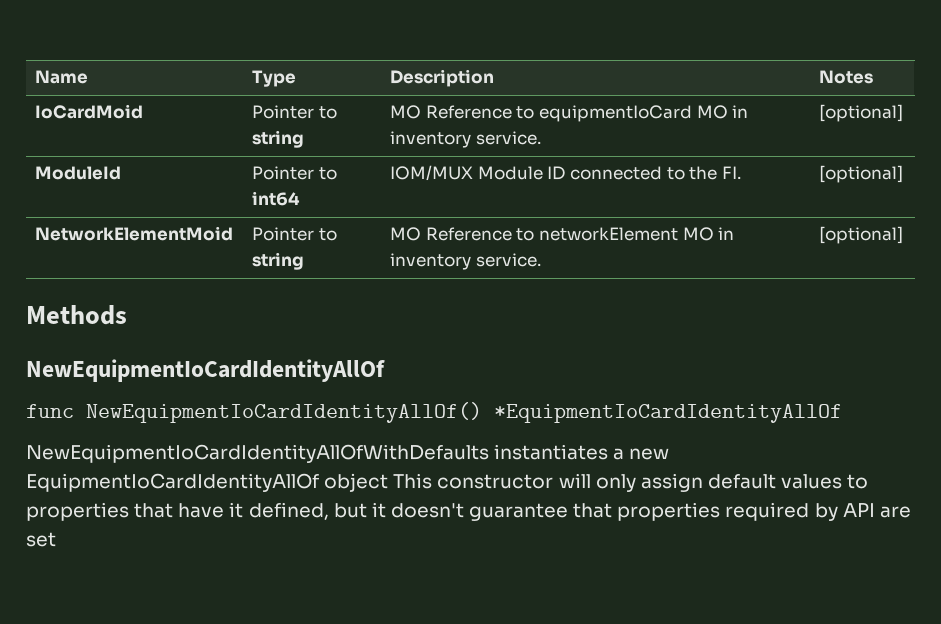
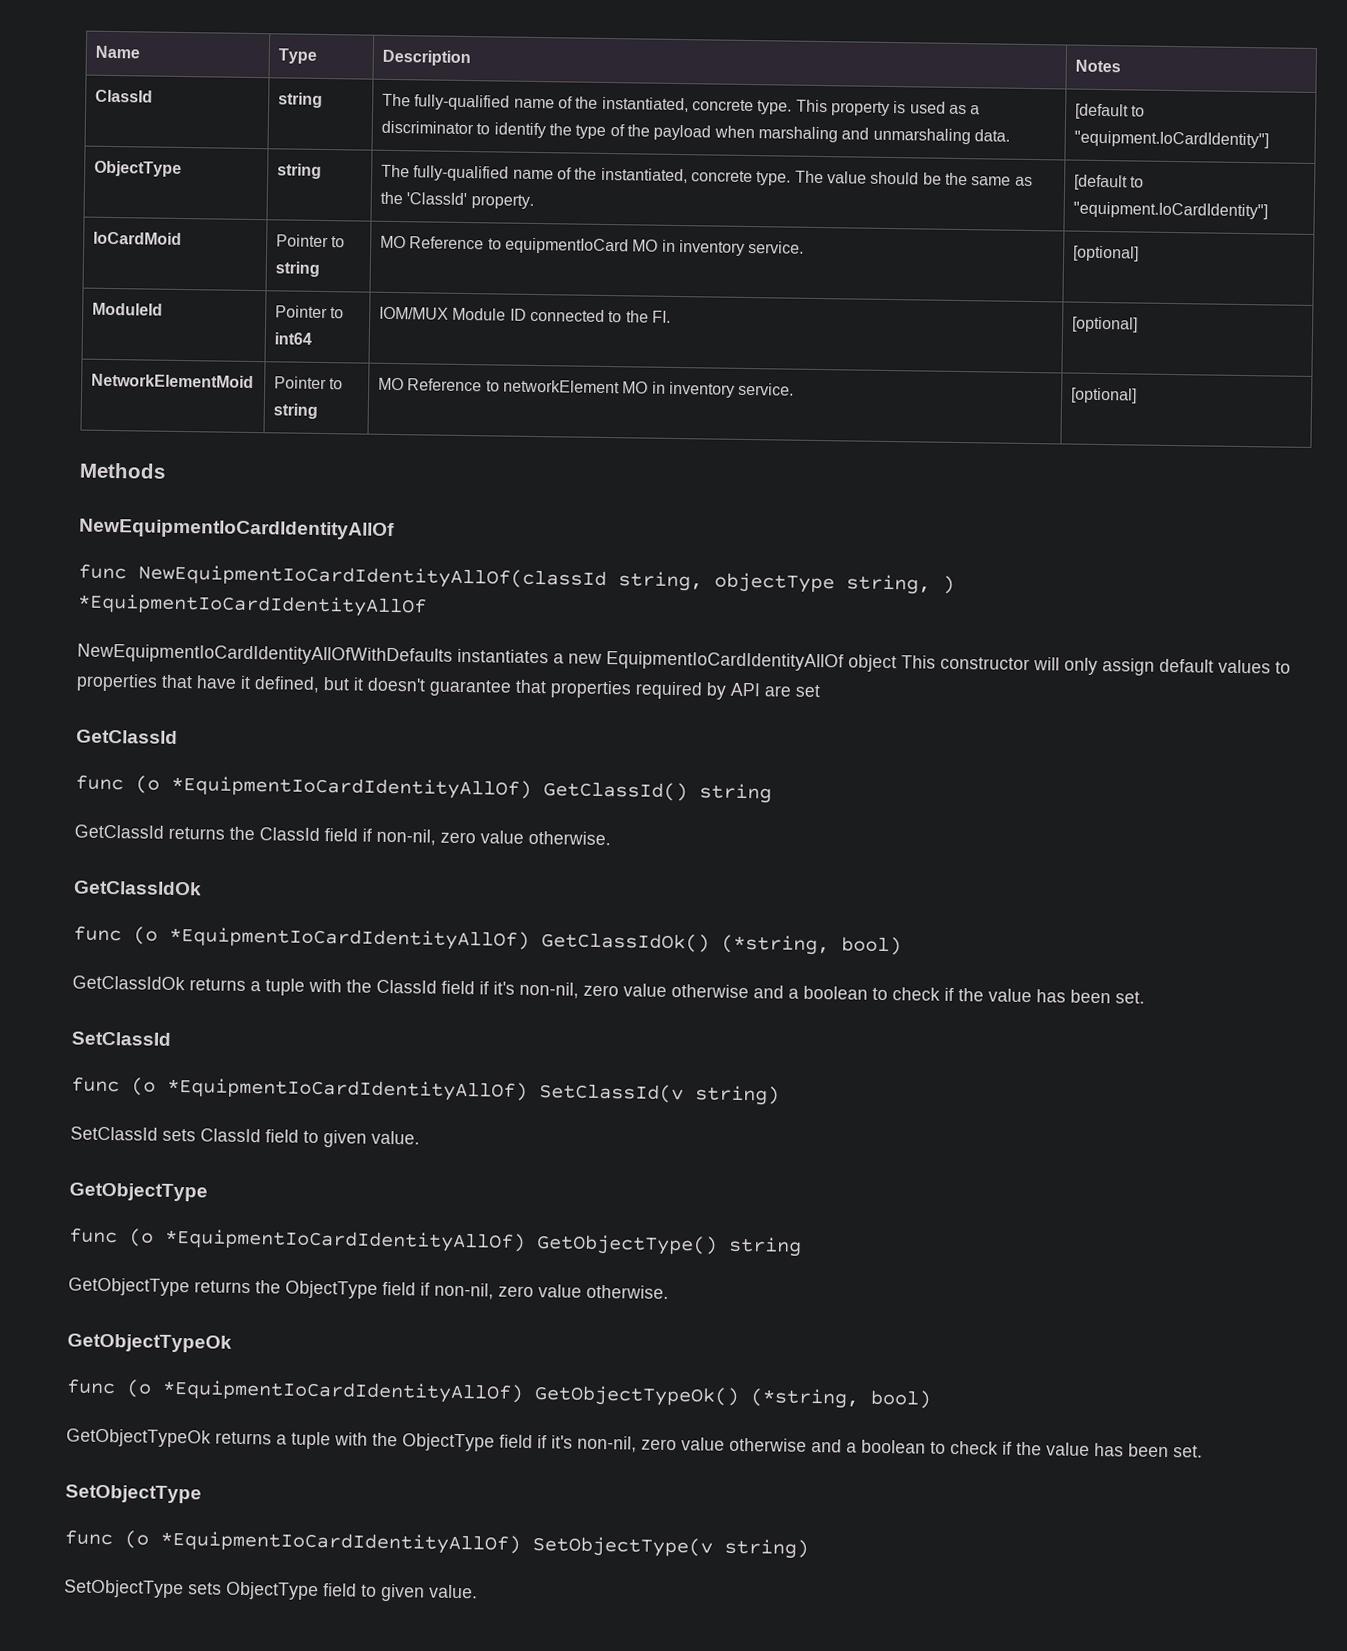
+ ClassId | string | The fully-qualified name of the instantiated, concrete type. This property is used as a discriminator to identify the type of the payload when marshaling and unmarshaling data. | [default to "equipment.IoCardIdentity"]
+ ObjectType | string | The fully-qualified name of the instantiated, concrete type. The value should be the same as the 'ClassId' property. | [default to "equipment.IoCardIdentity"]
- func NewEquipmentIoCardIdentityAllOf() *EquipmentIoCardIdentityAllOf
+ func NewEquipmentIoCardIdentityAllOf(classId string, objectType string, ) *EquipmentIoCardIdentityAllOf
  NewEquipmentIoCardIdentityAllOfWithDefaults instantiates a new EquipmentIoCardIdentityAllOf object This constructor will only assign default values to properties that have it defined, but it doesn't guarantee that properties required by API are set
+ GetClassId
+ func (o *EquipmentIoCardIdentityAllOf) GetClassId() string
+ GetClassId returns the ClassId field if non-nil, zero value otherwise.
+ GetClassIdOk
+ func (o *EquipmentIoCardIdentityAllOf) GetClassIdOk() (*string, bool)
+ GetClassIdOk returns a tuple with the ClassId field if it's non-nil, zero value otherwise and a boolean to check if the value has been set.
+ SetClassId
+ func (o *EquipmentIoCardIdentityAllOf) SetClassId(v string)
+ SetClassId sets ClassId field to given value.
+ GetObjectType
+ func (o *EquipmentIoCardIdentityAllOf) GetObjectType() string
+ GetObjectType returns the ObjectType field if non-nil, zero value otherwise.
+ GetObjectTypeOk
+ func (o *EquipmentIoCardIdentityAllOf) GetObjectTypeOk() (*string, bool)
+ GetObjectTypeOk returns a tuple with the ObjectType field if it's non-nil, zero value otherwise and a boolean to check if the value has been set.
+ SetObjectType
+ func (o *EquipmentIoCardIdentityAllOf) SetObjectType(v string)
+ SetObjectType sets ObjectType field to given value.

